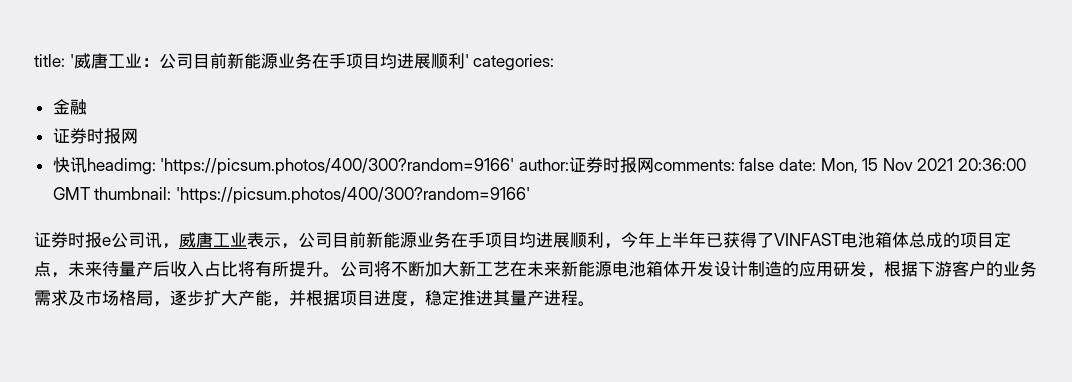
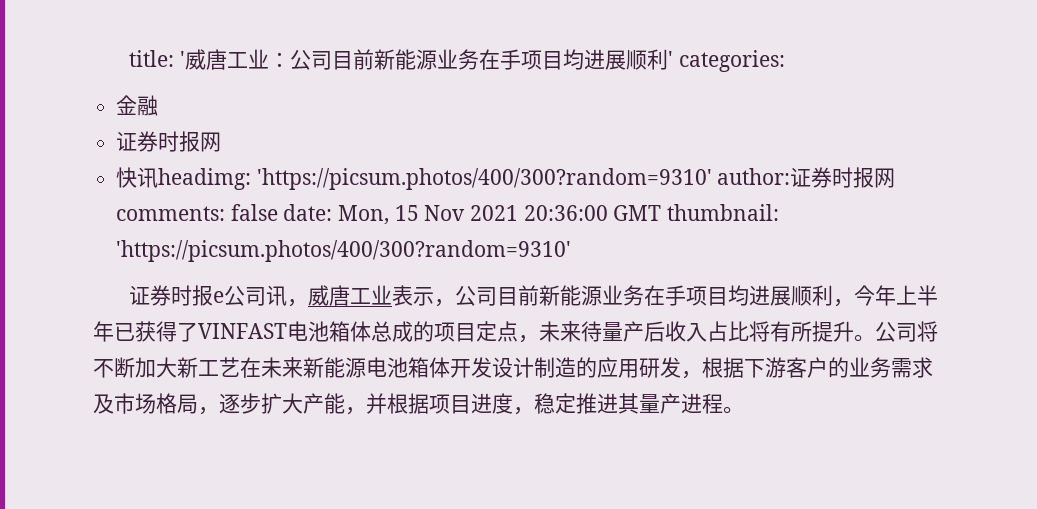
- 快讯headimg: 'https://picsum.photos/400/300?random=9166' author:证券时报网comments: false date: Mon, 15 Nov 2021 20:36:00 GMT thumbnail: 'https://picsum.photos/400/300?random=9166'
+ 快讯headimg: 'https://picsum.photos/400/300?random=9310' author:证券时报网comments: false date: Mon, 15 Nov 2021 20:36:00 GMT thumbnail: 'https://picsum.photos/400/300?random=9310'

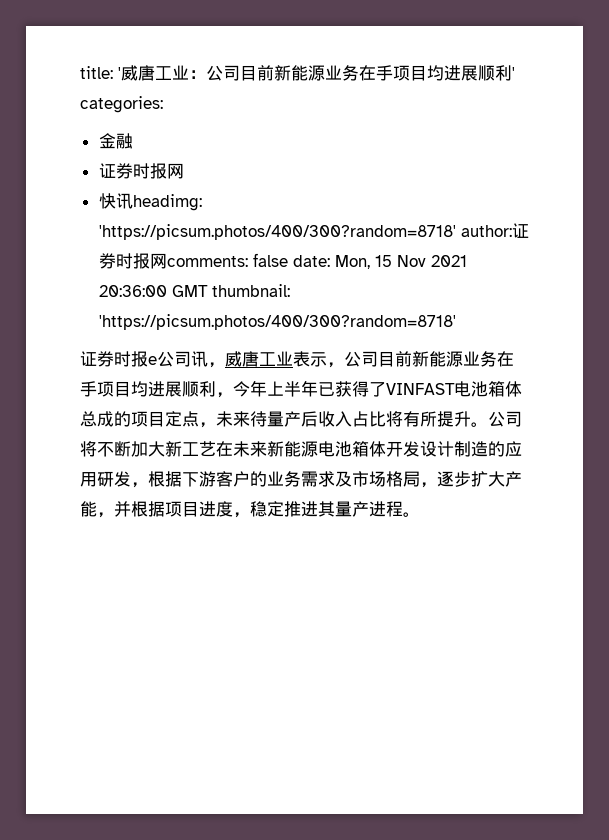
- 快讯headimg: 'https://picsum.photos/400/300?random=9310' author:证券时报网comments: false date: Mon, 15 Nov 2021 20:36:00 GMT thumbnail: 'https://picsum.photos/400/300?random=9310'
+ 快讯headimg: 'https://picsum.photos/400/300?random=8718' author:证券时报网comments: false date: Mon, 15 Nov 2021 20:36:00 GMT thumbnail: 'https://picsum.photos/400/300?random=8718'

